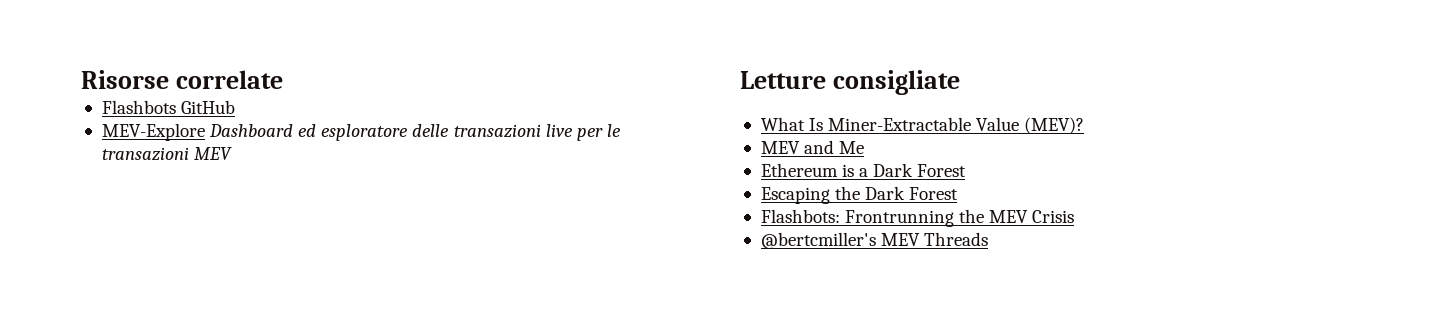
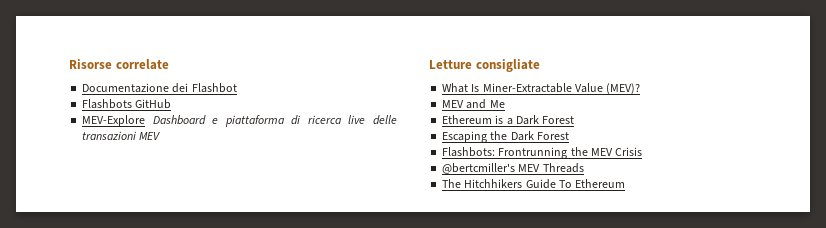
+ Documentazione dei Flashbot
- MEV-Explore Dashboard ed esploratore delle transazioni live per le transazioni MEV
+ MEV-Explore Dashboard e piattaforma di ricerca live delle transazioni MEV
+ The Hitchhikers Guide To Ethereum

